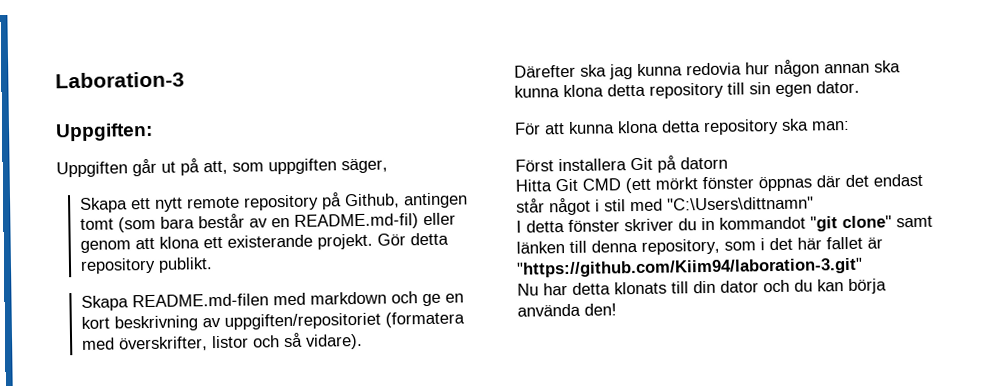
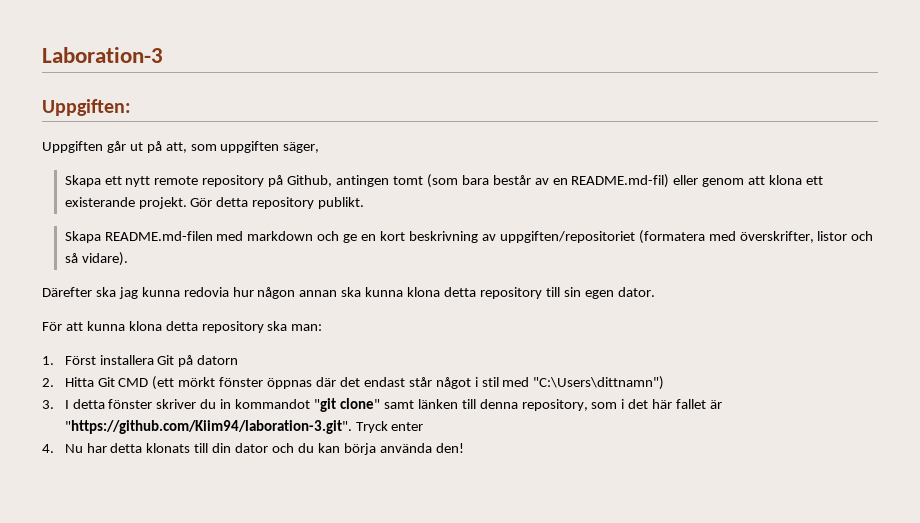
- Först installera Git på datorn
+ 1. Först installera Git på datorn
- Hitta Git CMD (ett mörkt fönster öppnas där det endast står något i stil med "C:\Users\dittnamn"
- I detta fönster skriver du in kommandot "git clone" samt länken till denna repository, som i det här fallet är "https://github.com/Kiim94/laboration-3.git"
- Nu har detta klonats till din dator och du kan börja använda den!
+ 2. Hitta Git CMD (ett mörkt fönster öppnas där det endast står något i stil med "C:\Users\dittnamn")
+ 3. I detta fönster skriver du in kommandot "git clone" samt länken till denna repository, som i det här fallet är "https://github.com/Kiim94/laboration-3.git". Tryck enter
+ 4. Nu har detta klonats till din dator och du kan börja använda den!

